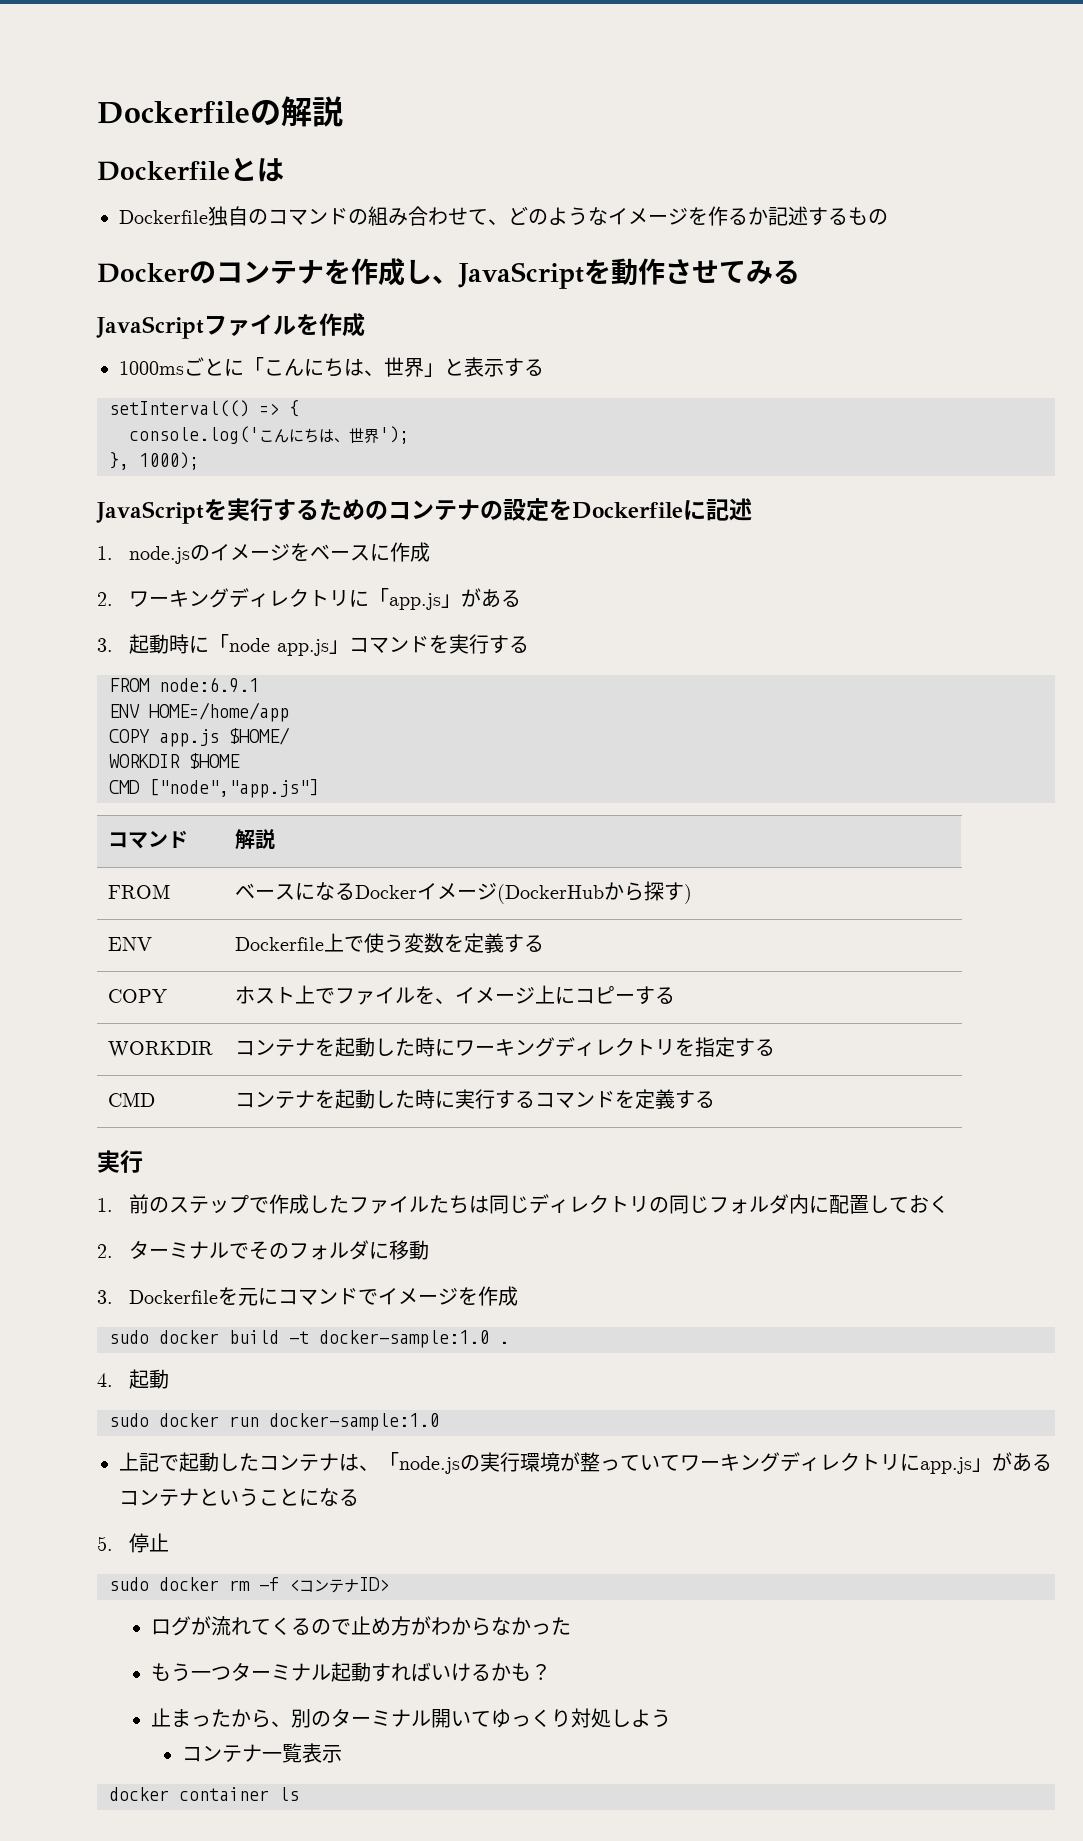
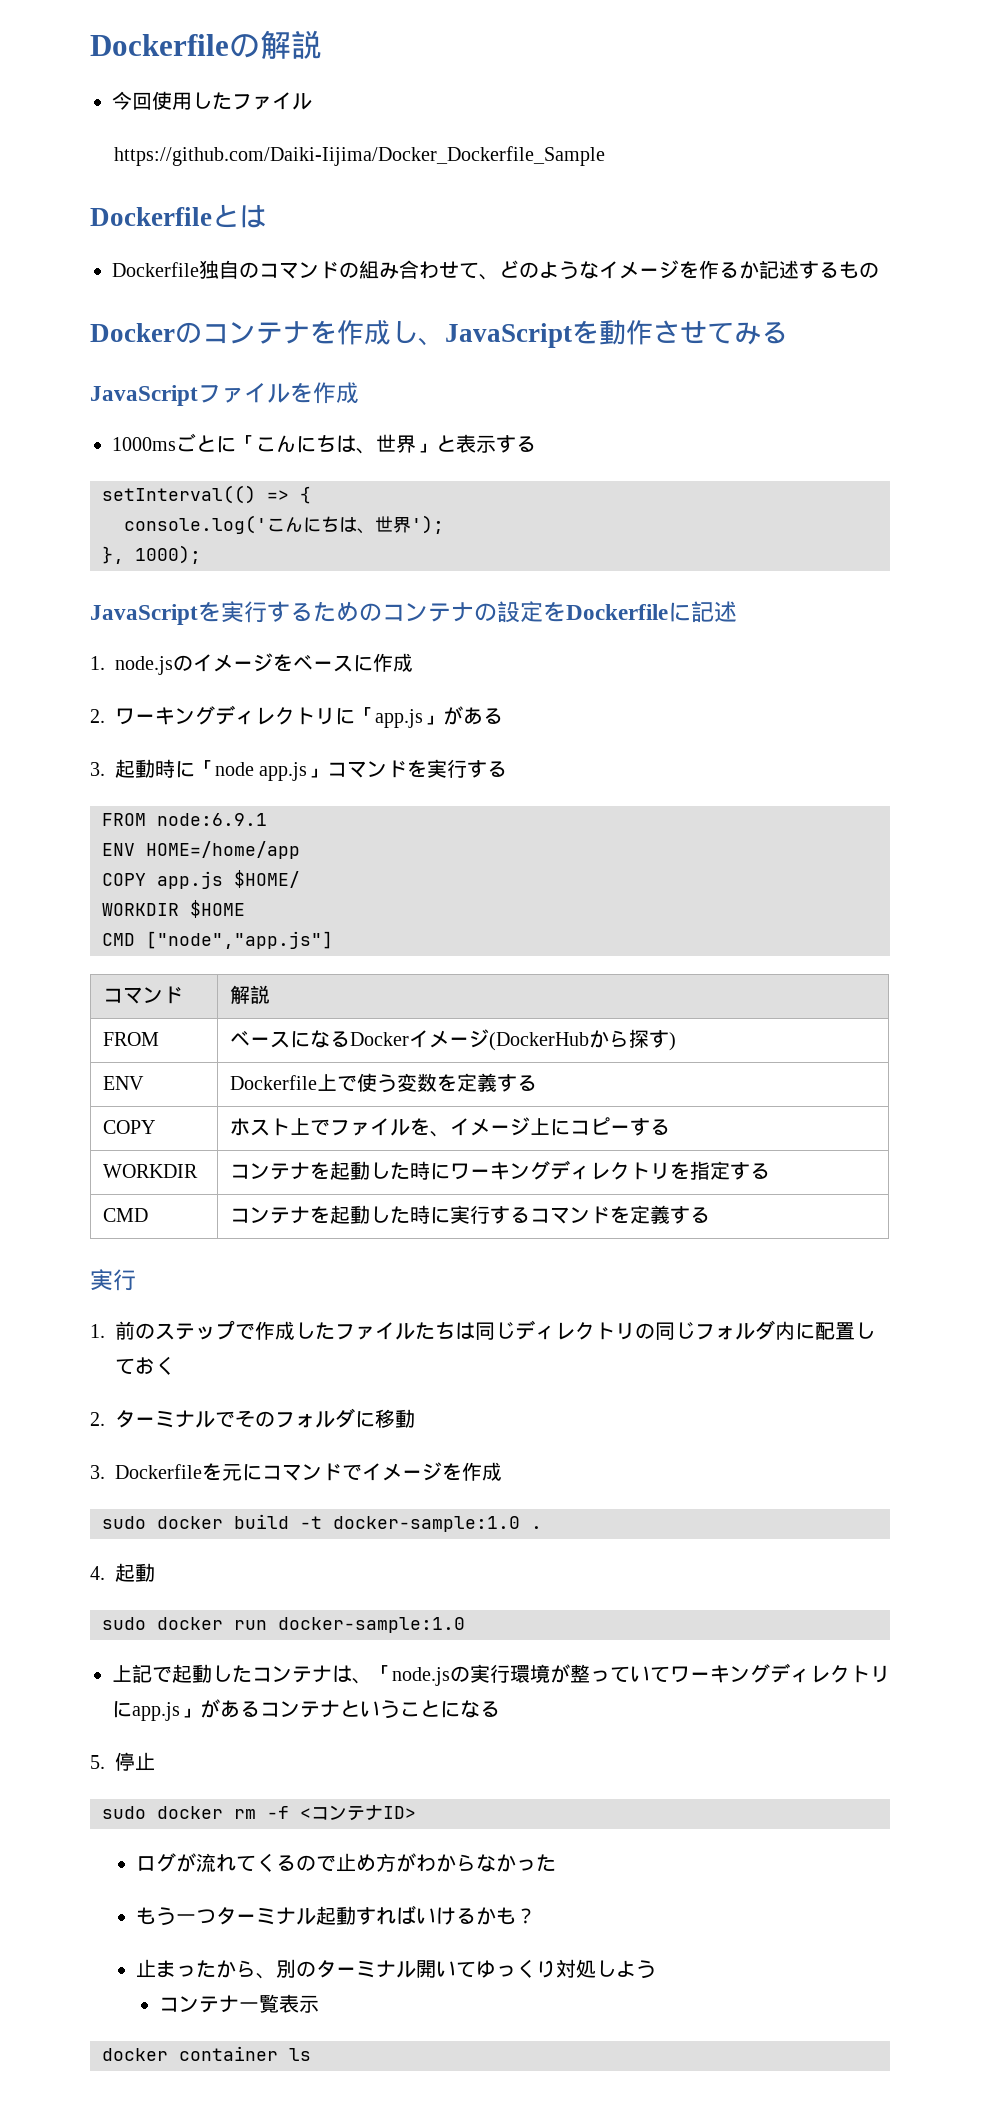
+ 今回使用したファイル
+ https://github.com/Daiki-Iijima/Docker_Dockerfile_Sample

